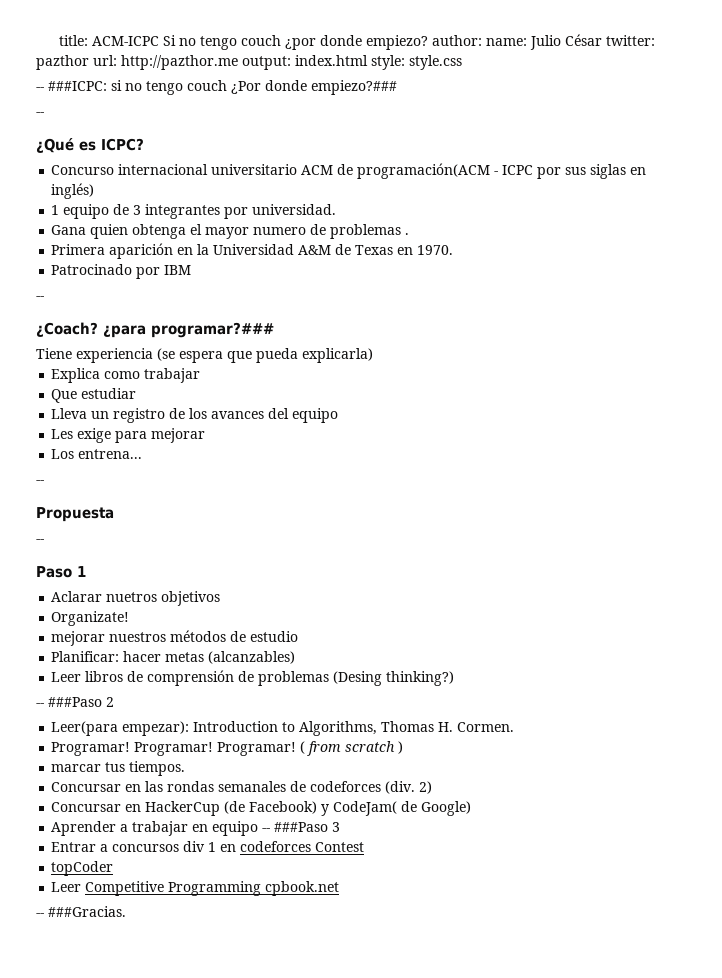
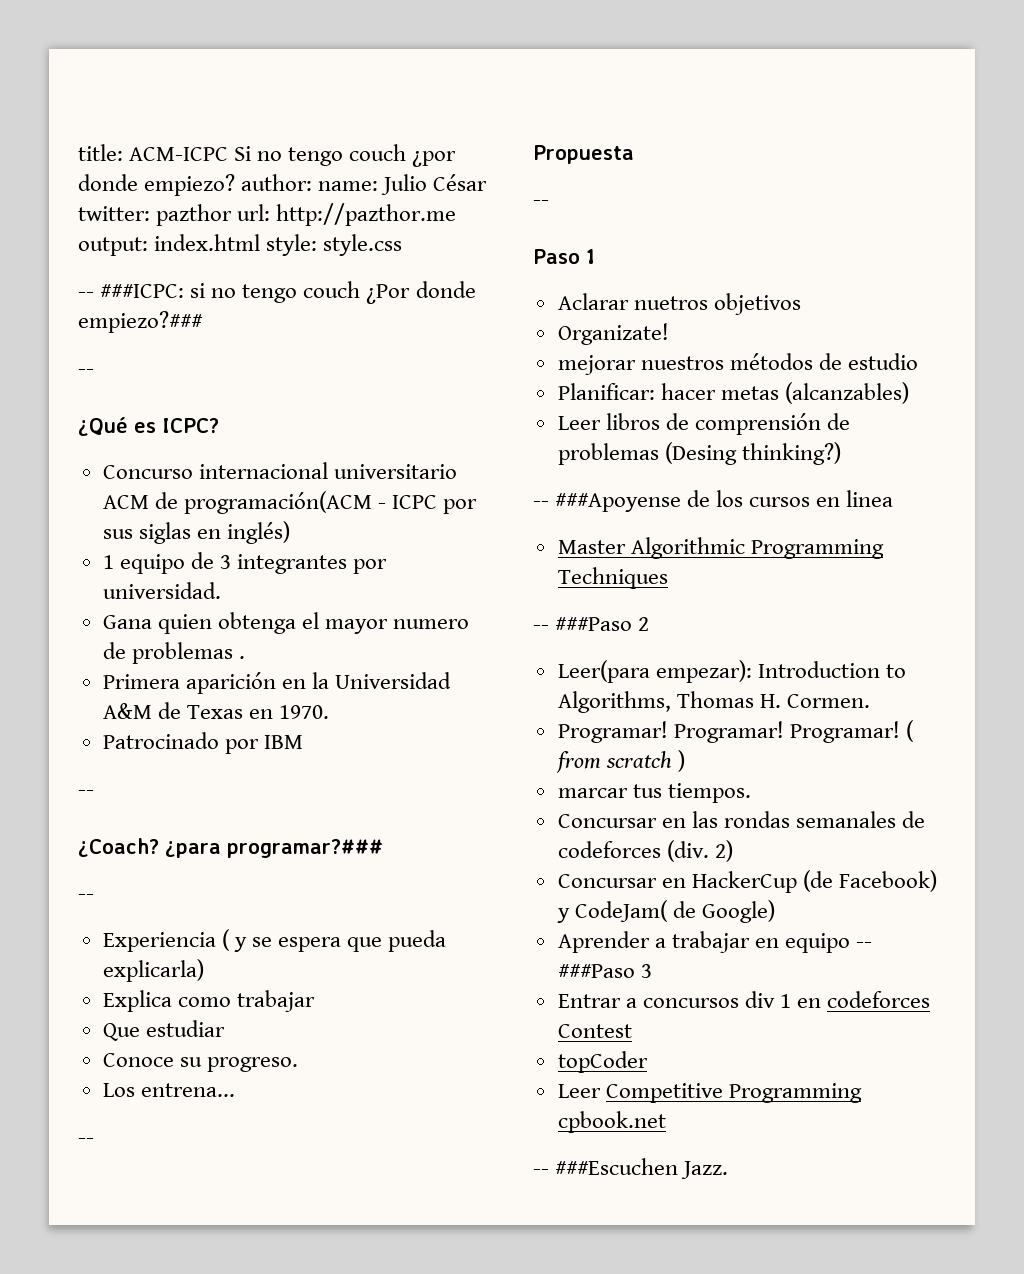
  ¿para programar?###
- Tiene experiencia (se espera que pueda explicarla)
+ --
+ Experiencia ( y se espera que pueda explicarla)
- Lleva un registro de los avances del equipo
- Les exige para mejorar
+ Conoce su progreso.
+ -- ###Apoyense de los cursos en linea
+ Master Algorithmic Programming Techniques
- -- ###Gracias.
+ -- ###Escuchen Jazz.

